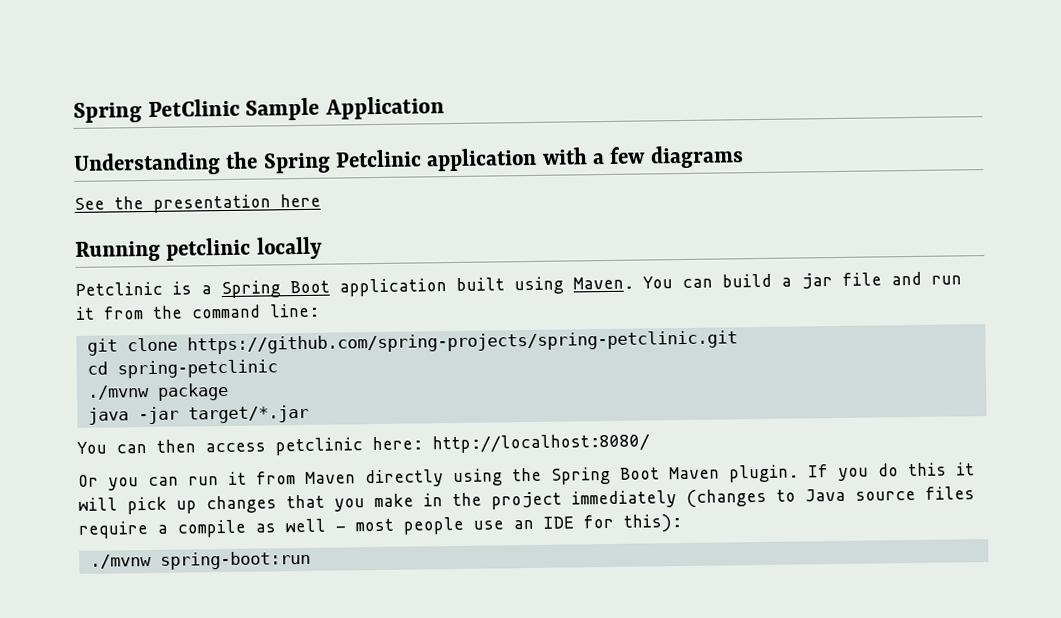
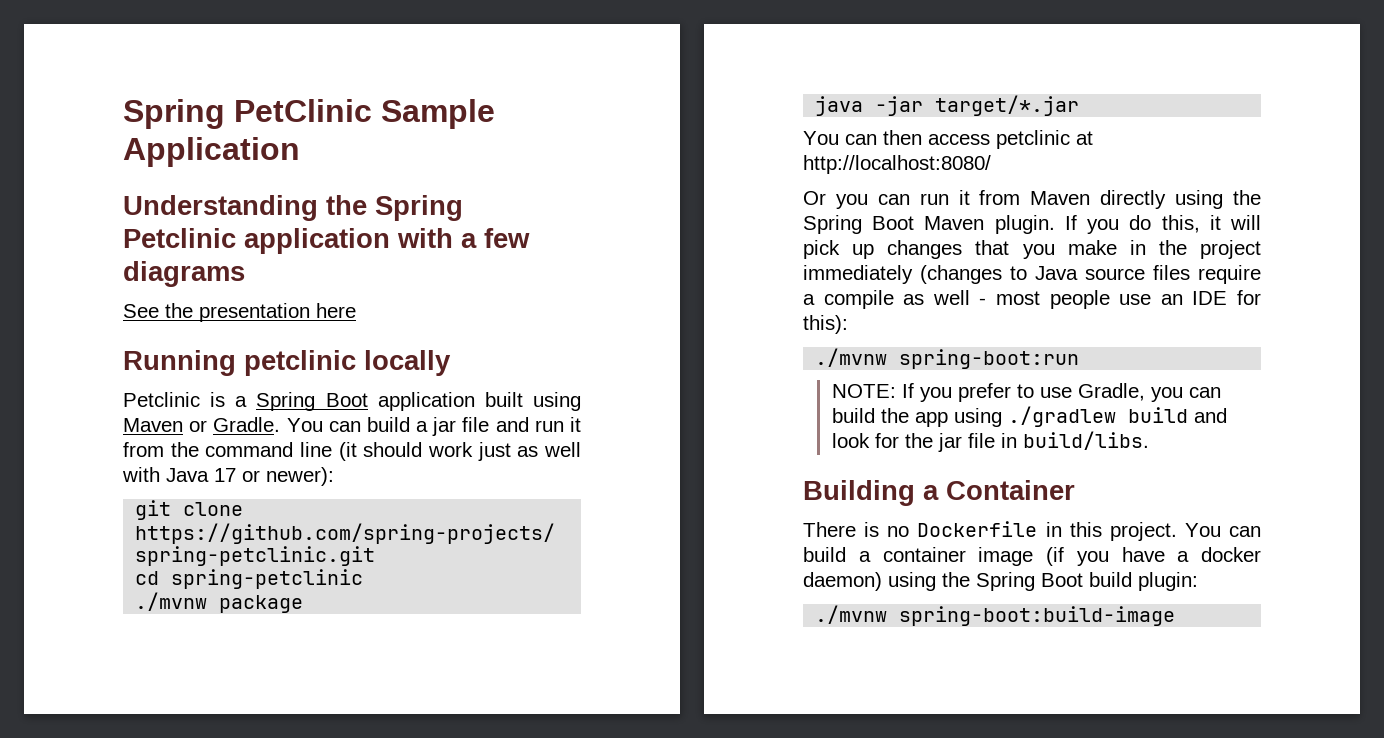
- Petclinic is a Spring Boot application built using Maven.
+ Petclinic is a Spring Boot application built using Maven or Gradle.
- You can build a jar file and run it from the command line:
+ You can build a jar file and run it from the command line (it should work just as well with Java 17 or newer):
- You can then access petclinic here: http://localhost:8080/
+ You can then access petclinic at http://localhost:8080/
- If you do this it will pick up changes that you make in the project immediately (changes to Java source files require a compile as well - most people use an IDE for this):
+ If you do this, it will pick up changes that you make in the project immediately (changes to Java source files require a compile as well - most people use an IDE for this):
+ NOTE: If you prefer to use Gradle, you can build the app using ./gradlew build and look for the jar file in build/libs.
+ Building a Container
+ There is no Dockerfile in this project. You can build a container image (if you have a docker daemon) using the Spring Boot build plugin:
+ ./mvnw spring-boot:build-image

